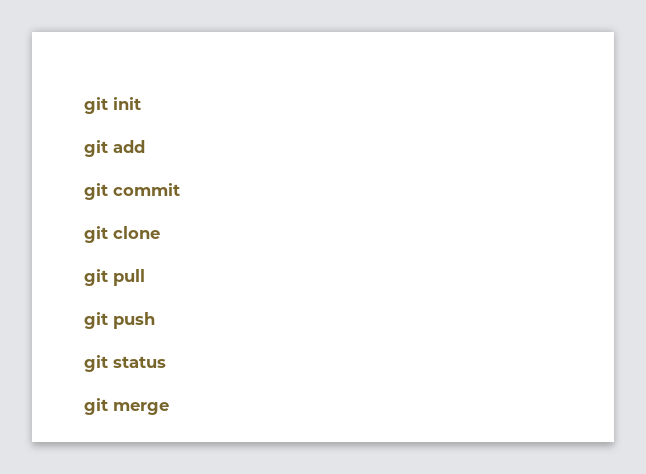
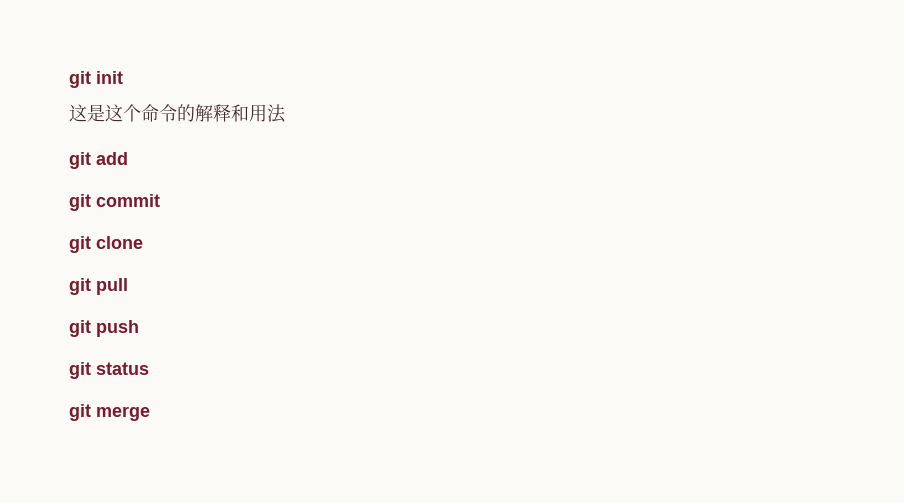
+ 这是这个命令的解释和用法

